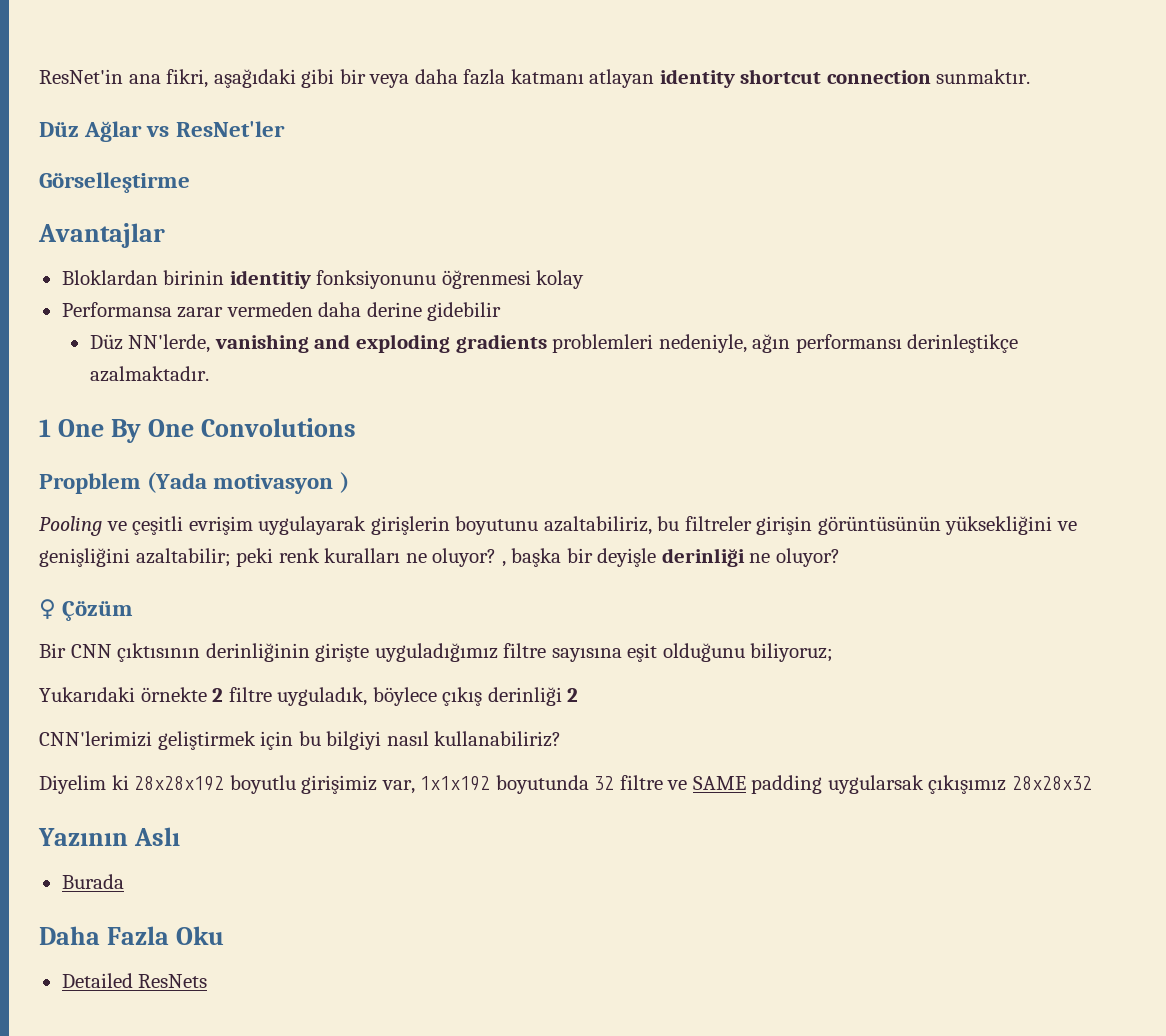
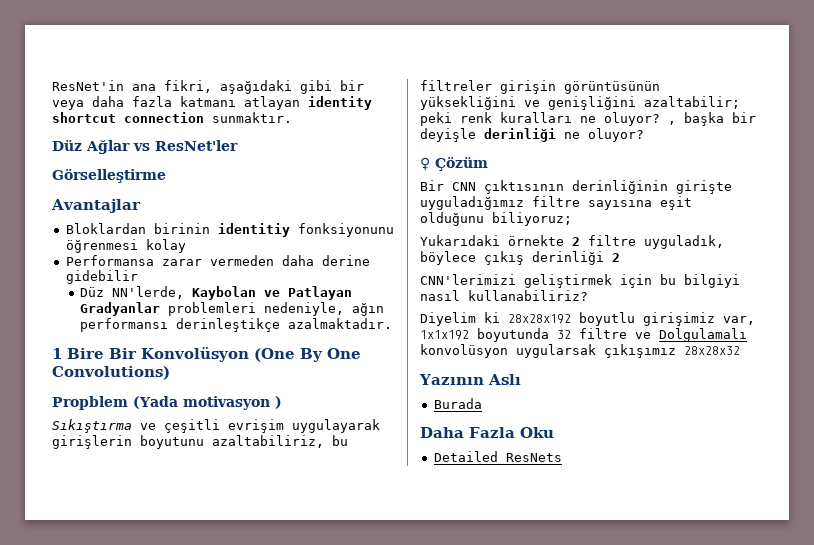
- Düz NN'lerde, vanishing and exploding gradients problemleri nedeniyle, ağın performansı derinleştikçe azalmaktadır.
+ Düz NN'lerde, Kaybolan ve Patlayan Gradyanlar problemleri nedeniyle, ağın performansı derinleştikçe azalmaktadır.
- 1 One By One Convolutions
+ 1 Bire Bir Konvolüsyon (One By One Convolutions)
- Pooling ve çeşitli evrişim uygulayarak girişlerin boyutunu azaltabiliriz, bu filtreler girişin görüntüsünün yüksekliğini ve genişliğini azaltabilir; peki renk kuralları ne oluyor? , başka bir deyişle derinliği ne oluyor?
+ Sıkıştırma ve çeşitli evrişim uygulayarak girişlerin boyutunu azaltabiliriz, bu filtreler girişin görüntüsünün yüksekliğini ve genişliğini azaltabilir; peki renk kuralları ne oluyor? , başka bir deyişle derinliği ne oluyor?
- Diyelim ki 28x28x192 boyutlu girişimiz var, 1x1x192 boyutunda 32 filtre ve SAME padding uygularsak çıkışımız 28x28x32
+ Diyelim ki 28x28x192 boyutlu girişimiz var, 1x1x192 boyutunda 32 filtre ve Dolgulamalı konvolüsyon uygularsak çıkışımız 28x28x32

